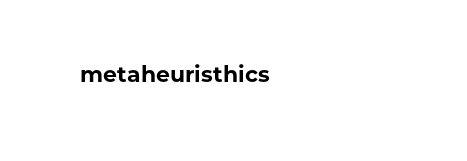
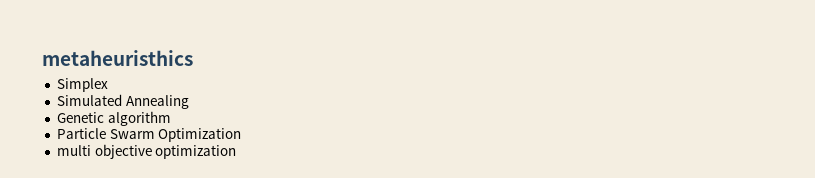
+ Simplex
+ Simulated Annealing
+ Genetic algorithm
+ Particle Swarm Optimization
+ multi objective optimization

